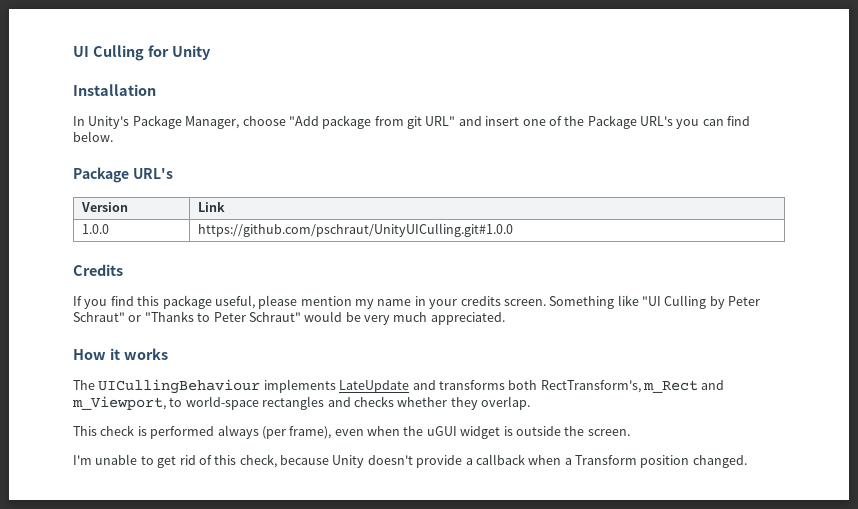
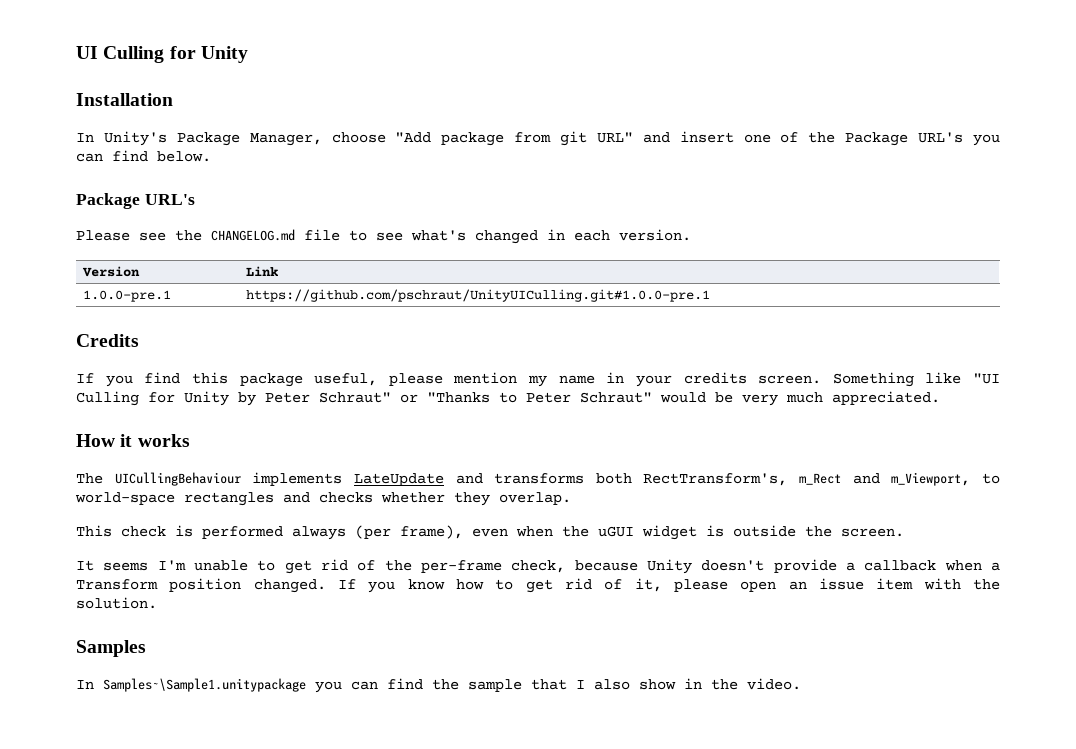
+ Please see the CHANGELOG.md file to see what's changed in each version.
- 1.0.0 | https://github.com/pschraut/UnityUICulling.git#1.0.0
+ 1.0.0-pre.1 | https://github.com/pschraut/UnityUICulling.git#1.0.0-pre.1
- Something like "UI Culling by Peter Schraut" or "Thanks to Peter Schraut" would be very much appreciated.
+ Something like "UI Culling for Unity by Peter Schraut" or "Thanks to Peter Schraut" would be very much appreciated.
- I'm unable to get rid of this check, because Unity doesn't provide a callback when a Transform position changed.
+ It seems I'm unable to get rid of the per-frame check, because Unity doesn't provide a callback when a Transform position changed.
+ If you know how to get rid of it, please open an issue item with the solution.
+ Samples
+ In Samples~\Sample1.unitypackage you can find the sample that I also show in the video.

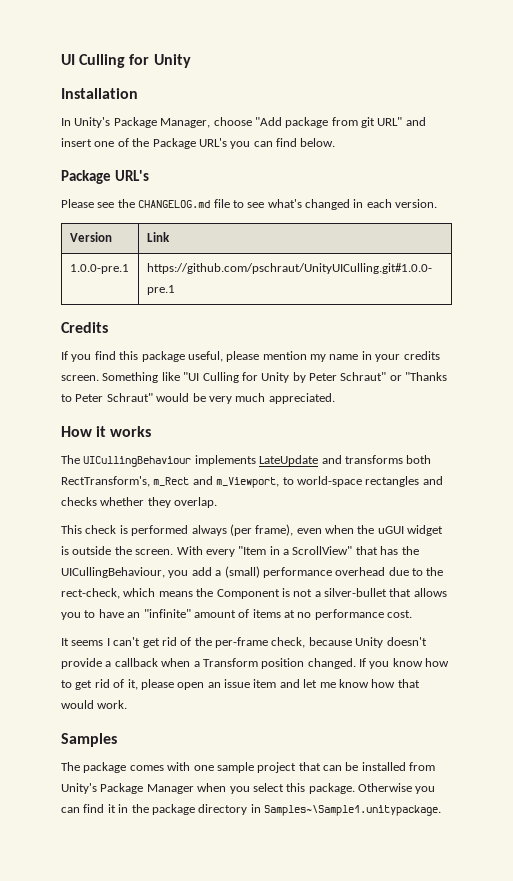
+ With every "Item in a ScrollView" that has the UICullingBehaviour, you add a (small) performance overhead due to the rect-check, which means the Component is not a silver-bullet that allows you to have an "infinite" amount of items at no performance cost.
- It seems I'm unable to get rid of the per-frame check, because Unity doesn't provide a callback when a Transform position changed.
+ It seems I can't get rid of the per-frame check, because Unity doesn't provide a callback when a Transform position changed.
- If you know how to get rid of it, please open an issue item with the solution.
+ If you know how to get rid of it, please open an issue item and let me know how that would work.
  Samples
- In Samples~\Sample1.unitypackage you can find the sample that I also show in the video.
+ The package comes with one sample project that can be installed from Unity's Package Manager when you select this package. Otherwise you can find it in the package directory in Samples~\Sample1.unitypackage.

